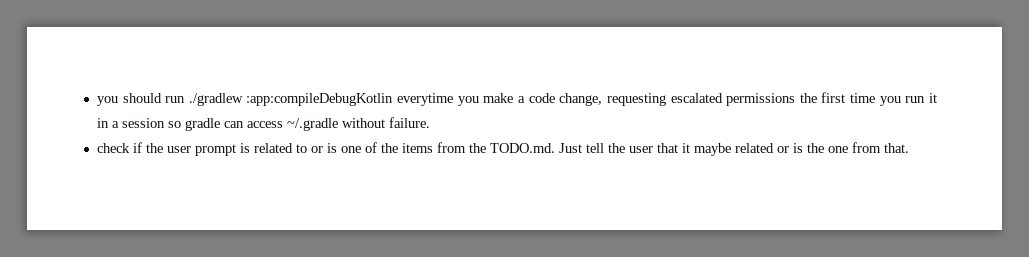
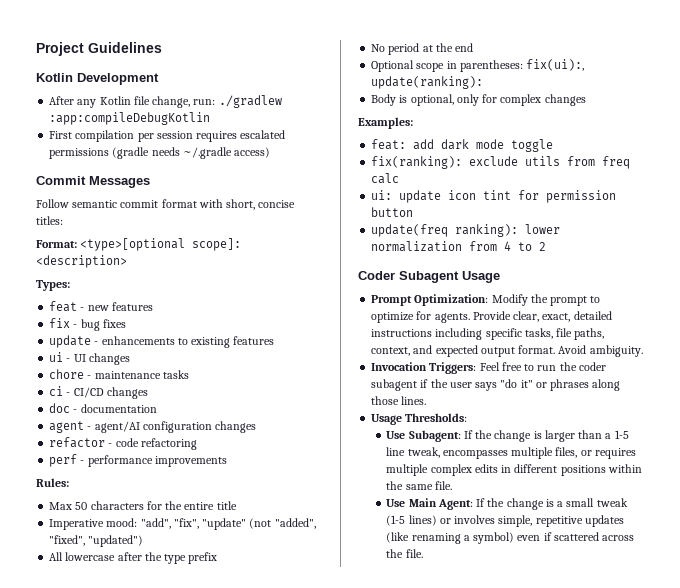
- you should run ./gradlew :app:compileDebugKotlin everytime you make a code change, requesting escalated permissions the first time you run it in a session so gradle can access ~/.gradle without failure.
- check if the user prompt is related to or is one of the items from the TODO.md. Just tell the user that it maybe related or is the one from that.
+ Project Guidelines
+ Kotlin Development
+ After any Kotlin file change, run: ./gradlew :app:compileDebugKotlin
+ First compilation per session requires escalated permissions (gradle needs ~/.gradle access)
+ Commit Messages
+ Follow semantic commit format with short, concise titles:
+ Format: <type>[optional scope]: <description>
+ Types:
+ feat - new features
+ fix - bug fixes
+ update - enhancements to existing features
+ ui - UI changes
+ chore - maintenance tasks
+ ci - CI/CD changes
+ doc - documentation
+ agent - agent/AI configuration changes
+ refactor - code refactoring
+ perf - performance improvements
+ Rules:
+ Max 50 characters for the entire title
+ Imperative mood: "add", "fix", "update" (not "added", "fixed", "updated")
+ All lowercase after the type prefix
+ No period at the end
+ Optional scope in parentheses: fix(ui):, update(ranking):
+ Body is optional, only for complex changes
+ Examples:
+ feat: add dark mode toggle
+ fix(ranking): exclude utils from freq calc
+ ui: update icon tint for permission button
+ update(freq ranking): lower normalization from 4 to 2
+ Coder Subagent Usage
+ Prompt Optimization: Modify the prompt to optimize for agents. Provide clear, exact, detailed instructions including specific tasks, file paths, context, and expected output format. Avoid ambiguity.
+ Invocation Triggers: Feel free to run the coder subagent if the user says "do it" or phrases along those lines.
+ Usage Thresholds:
+ Use Subagent: If the change is larger than a 1-5 line tweak, encompasses multiple files, or requires multiple complex edits in different positions within the same file.
+ Use Main Agent: If the change is a small tweak (1-5 lines) or involves simple, repetitive updates (like renaming a symbol) even if scattered across the file.

